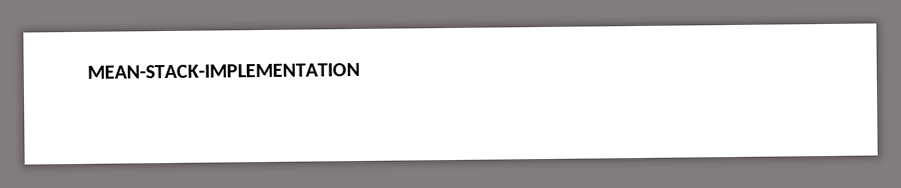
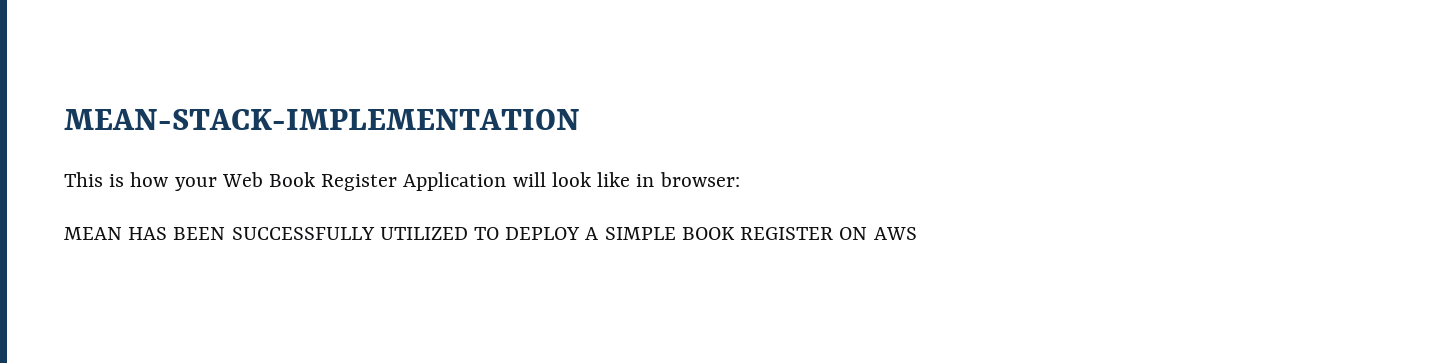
+ This is how your Web Book Register Application will look like in browser:
+ MEAN HAS BEEN SUCCESSFULLY UTILIZED TO DEPLOY A SIMPLE BOOK REGISTER ON AWS

